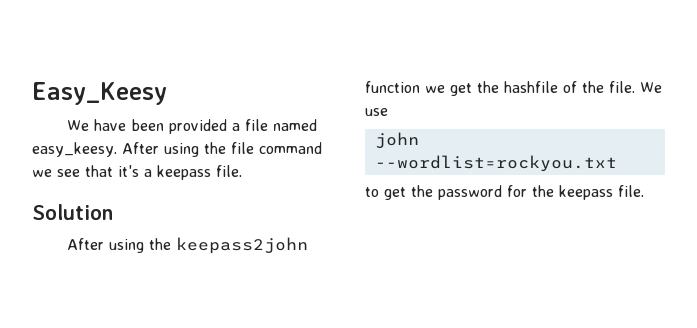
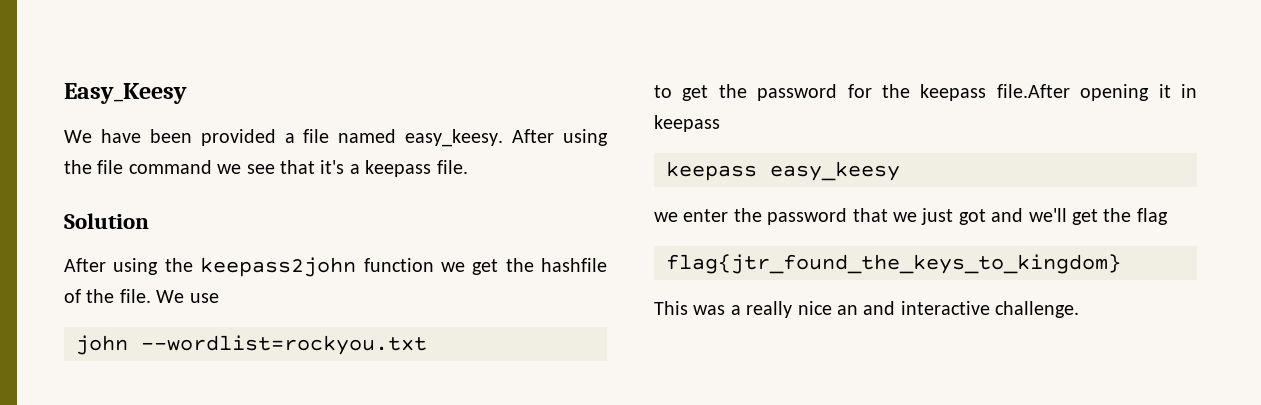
- to get the password for the keepass file.
+ to get the password for the keepass file.After opening it in keepass
+ keepass easy_keesy
+ we enter the password that we just got and we'll get the flag
+ flag{jtr_found_the_keys_to_kingdom}
+ This was a really nice an and interactive challenge.

